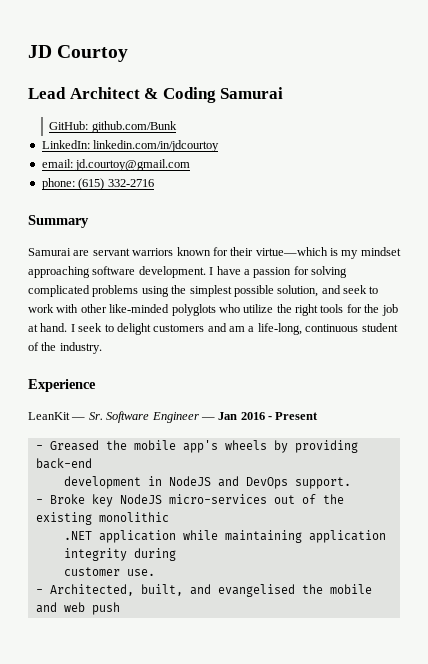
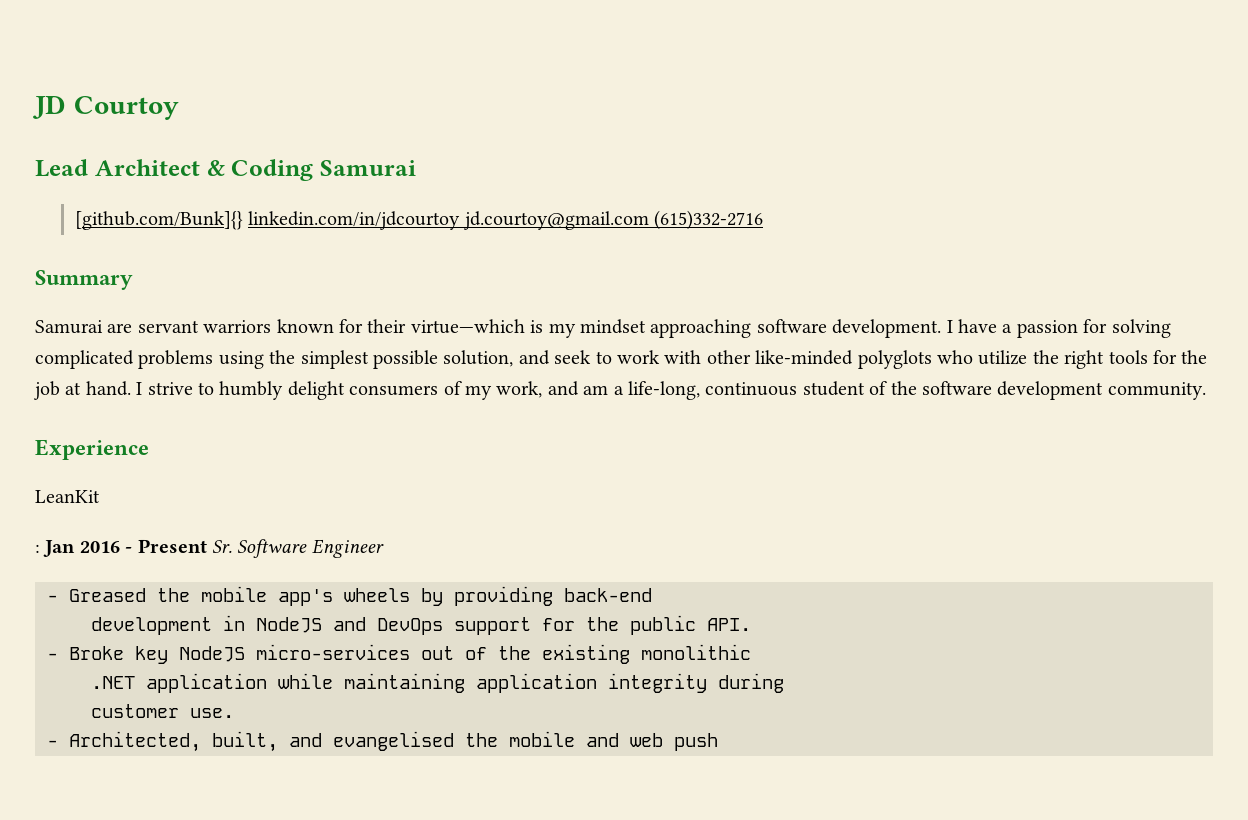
- GitHub: github.com/Bunk
- LinkedIn: linkedin.com/in/jdcourtoy
- email: jd.courtoy@gmail.com
- phone: (615) 332-2716
+ [github.com/Bunk]{} linkedin.com/in/jdcourtoy jd.courtoy@gmail.com (615)332-2716
- I seek to delight customers and am a life-long, continuous student of the industry.
+ I strive to humbly delight consumers of my work, and am a life-long, continuous student of the software development community.
- LeanKit — Sr. Software Engineer — Jan 2016 - Present
+ LeanKit
+ : Jan 2016 - Present Sr. Software Engineer
- development in NodeJS and DevOps support.
+ development in NodeJS and DevOps support for the public API.

